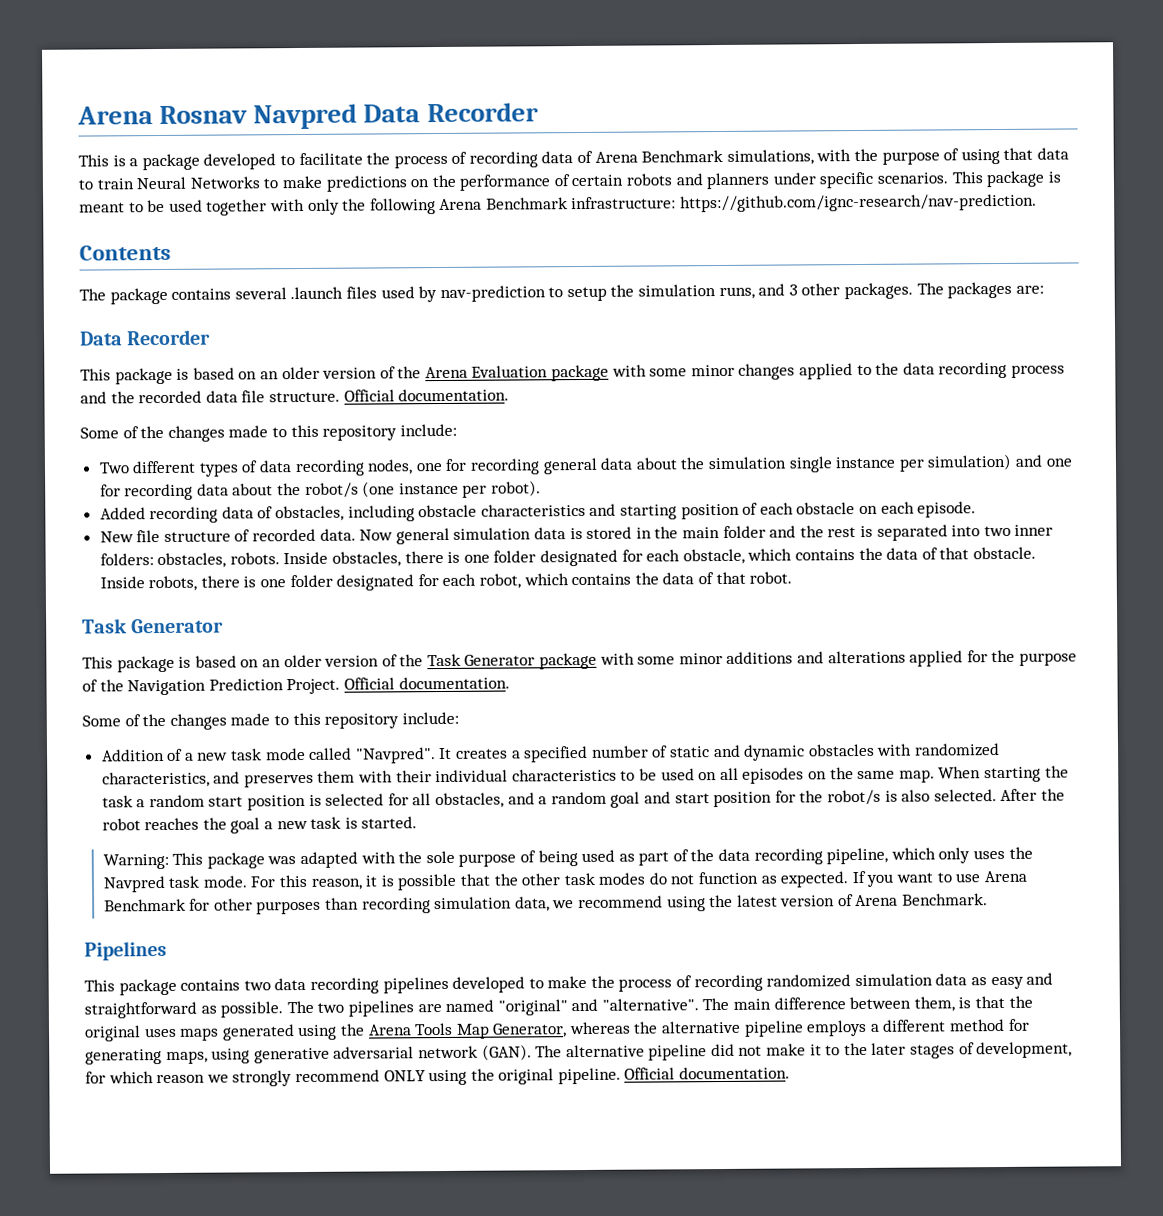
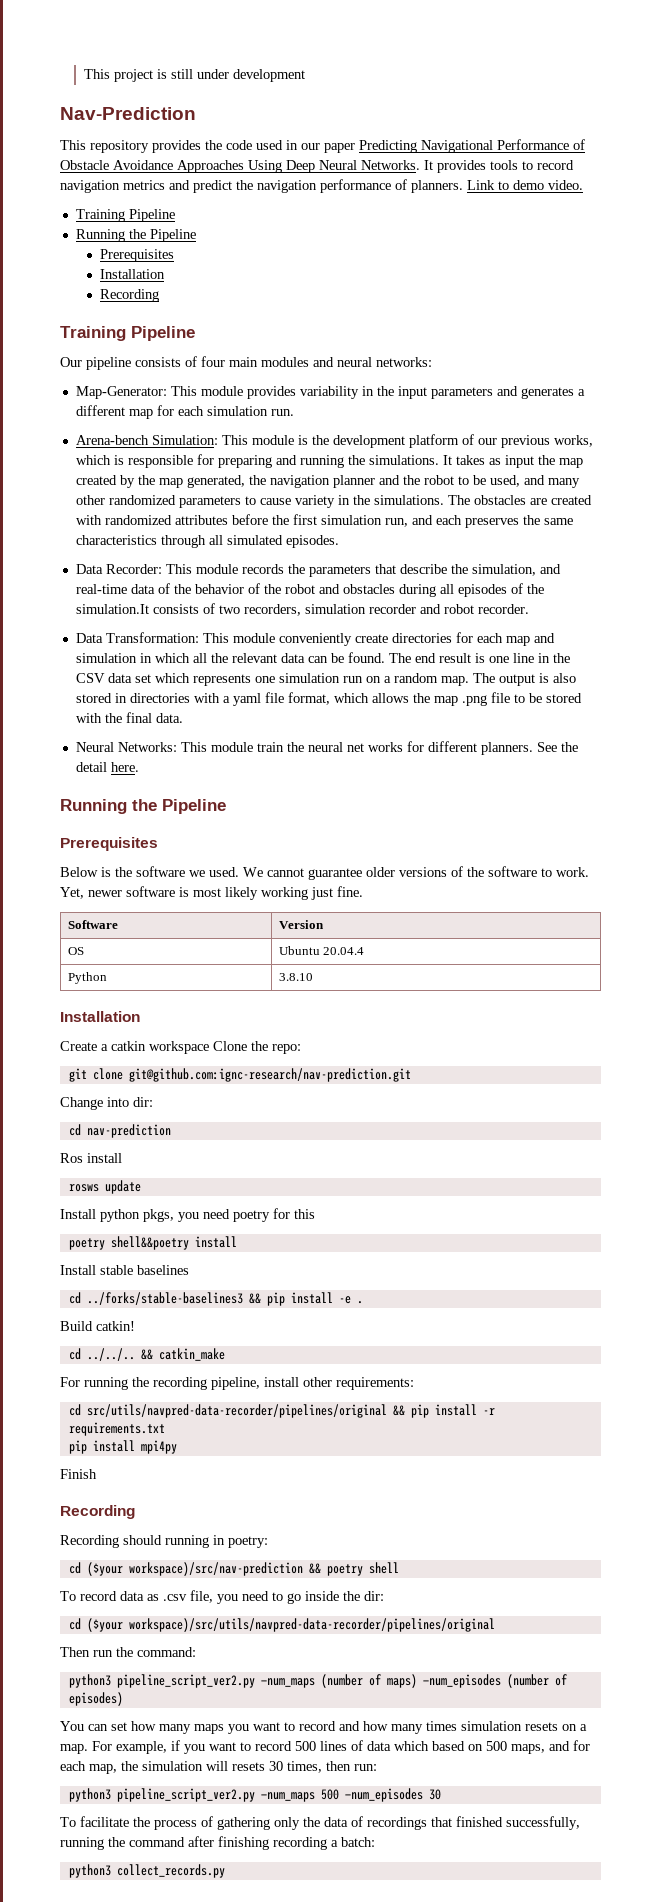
- Arena Rosnav Navpred Data Recorder
- This is a package developed to facilitate the process of recording data of Arena Benchmark simulations, with the purpose of using that data to train Neural Networks to make predictions on the performance of certain robots and planners under specific scenarios. This package is meant to be used together with only the following Arena Benchmark infrastructure: https://github.com/ignc-research/nav-prediction.
- Contents
- The package contains several .launch files used by nav-prediction to setup the simulation runs, and 3 other packages. The packages are:
- Data Recorder
- This package is based on an older version of the Arena Evaluation package with some minor changes applied to the data recording process and the recorded data file structure. Official documentation.
- Some of the changes made to this repository include:
- Two different types of data recording nodes, one for recording general data about the simulation single instance per simulation) and one for recording data about the robot/s (one instance per robot).
- Added recording data of obstacles, including obstacle characteristics and starting position of each obstacle on each episode.
- New file structure of recorded data. Now general simulation data is stored in the main folder and the rest is separated into two inner folders: obstacles, robots. Inside obstacles, there is one folder designated for each obstacle, which contains the data of that obstacle. Inside robots, there is one folder designated for each robot, which contains the data of that robot.
- Task Generator
- This package is based on an older version of the Task Generator package with some minor additions and alterations applied for the purpose of the Navigation Prediction Project. Official documentation.
- Some of the changes made to this repository include:
- Addition of a new task mode called "Navpred". It creates a specified number of static and dynamic obstacles with randomized characteristics, and preserves them with their individual characteristics to be used on all episodes on the same map. When starting the task a random start position is selected for all obstacles, and a random goal and start position for the robot/s is also selected. After the robot reaches the goal a new task is started.
- Warning: This package was adapted with the sole purpose of being used as part of the data recording pipeline, which only uses the Navpred task mode. For this reason, it is possible that the other task modes do not function as expected. If you want to use Arena Benchmark for other purposes than recording simulation data, we recommend using the latest version of Arena Benchmark.
- Pipelines
- This package contains two data recording pipelines developed to make the process of recording randomized simulation data as easy and straightforward as possible. The two pipelines are named "original" and "alternative". The main difference between them, is that the original uses maps generated using the Arena Tools Map Generator, whereas the alternative pipeline employs a different method for generating maps, using generative adversarial network (GAN). The alternative pipeline did not make it to the later stages of development, for which reason we strongly recommend ONLY using the original pipeline. Official documentation.
+ This project is still under development
+ Nav-Prediction
+ This repository provides the code used in our paper Predicting Navigational Performance of Obstacle Avoidance Approaches Using Deep Neural Networks. It provides tools to record navigation metrics and predict the navigation performance of planners. Link to demo video.
+ Training Pipeline
+ Running the Pipeline
+ Prerequisites
+ Installation
+ Recording
+ Training Pipeline
+ Our pipeline consists of four main modules and neural networks:
+ Map-Generator: This module provides variability in the input parameters and generates a different map for each simulation run.
+ Arena-bench Simulation: This module is the development platform of our previous works, which is responsible for preparing and running the simulations. It takes as input the map created by the map generated, the navigation planner and the robot to be used, and many other randomized parameters to cause variety in the simulations. The obstacles are created with randomized attributes before the first simulation run, and each preserves the same characteristics through all simulated episodes.
+ Data Recorder: This module records the parameters that describe the simulation, and real-time data of the behavior of the robot and obstacles during all episodes of the simulation.It consists of two recorders, simulation recorder and robot recorder.
+ Data Transformation: This module conveniently create directories for each map and simulation in which all the relevant data can be found. The end result is one line in the CSV data set which represents one simulation run on a random map. The output is also stored in directories with a yaml file format, which allows the map .png file to be stored with the final data.
+ Neural Networks: This module train the neural net works for different planners. See the detail here.
+ Running the Pipeline
+ Prerequisites
+ Below is the software we used. We cannot guarantee older versions of the software to work. Yet, newer software is most likely working just fine.
+ Software | Version
+ OS | Ubuntu 20.04.4
+ Python | 3.8.10
+ Installation
+ Create a catkin workspace Clone the repo:
+ git clone git@github.com:ignc-research/nav-prediction.git
+ Change into dir:
+ cd nav-prediction
+ Ros install
+ rosws update
+ Install python pkgs, you need poetry for this
+ poetry shell&&poetry install
+ Install stable baselines
+ cd ../forks/stable-baselines3 && pip install -e .
+ Build catkin!
+ cd ../../.. && catkin_make
+ For running the recording pipeline, install other requirements:
+ cd src/utils/navpred-data-recorder/pipelines/original && pip install -r requirements.txt
+ pip install mpi4py
+ Finish
+ Recording
+ Recording should running in poetry:
+ cd ($your workspace)/src/nav-prediction && poetry shell
+ To record data as .csv file, you need to go inside the dir:
+ cd ($your workspace)/src/utils/navpred-data-recorder/pipelines/original
+ Then run the command:
+ python3 pipeline_script_ver2.py —num_maps (number of maps) —num_episodes (number of episodes)
+ You can set how many maps you want to record and how many times simulation resets on a map. For example, if you want to record 500 lines of data which based on 500 maps, and for each map, the simulation will resets 30 times, then run:
+ python3 pipeline_script_ver2.py —num_maps 500 —num_episodes 30
+ To facilitate the process of gathering only the data of recordings that finished successfully, running the command after finishing recording a batch:
+ python3 collect_records.py

